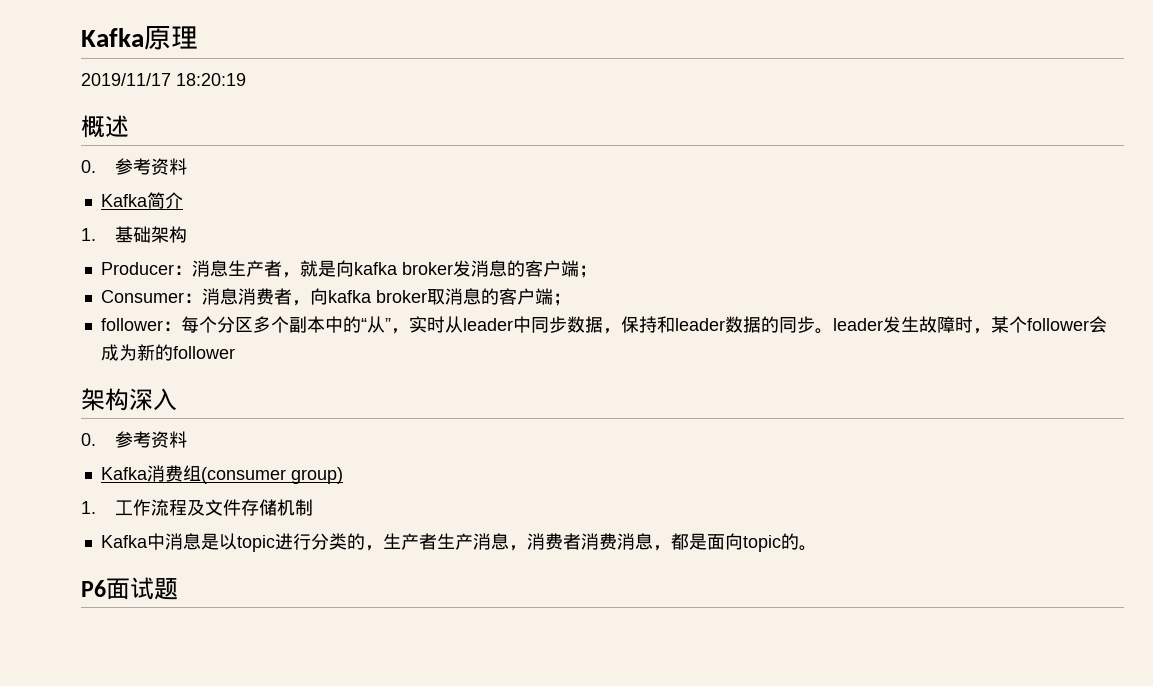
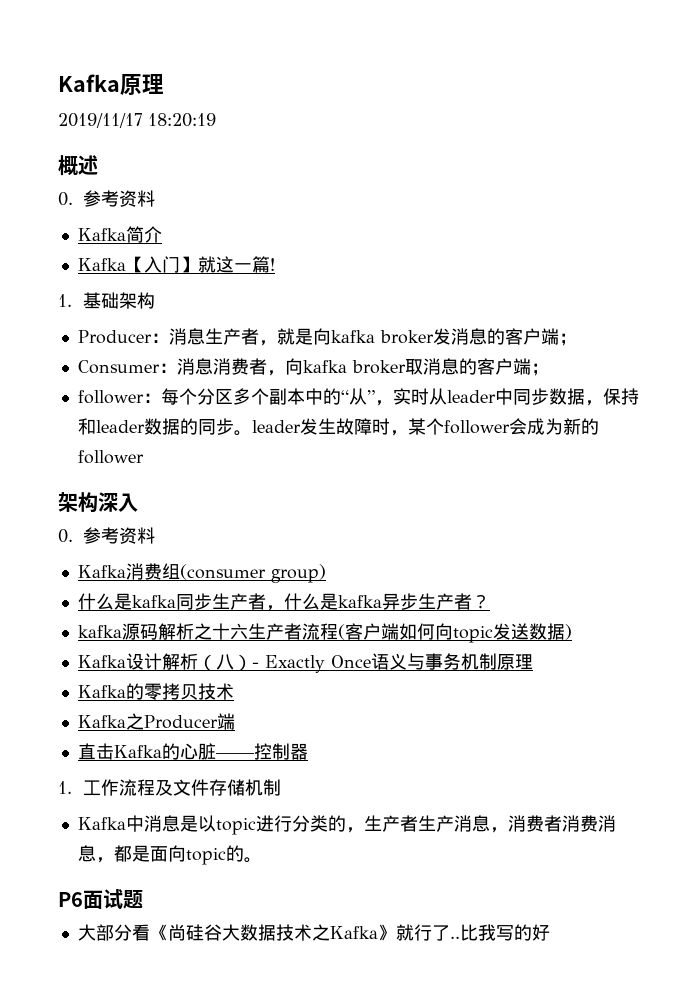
+ Kafka【入门】就这一篇!
+ 什么是kafka同步生产者，什么是kafka异步生产者？
+ kafka源码解析之十六生产者流程(客户端如何向topic发送数据)
+ Kafka设计解析（八）- Exactly Once语义与事务机制原理
+ Kafka的零拷贝技术
+ Kafka之Producer端
+ 直击Kafka的心脏——控制器
+ 大部分看《尚硅谷大数据技术之Kafka》就行了..比我写的好

